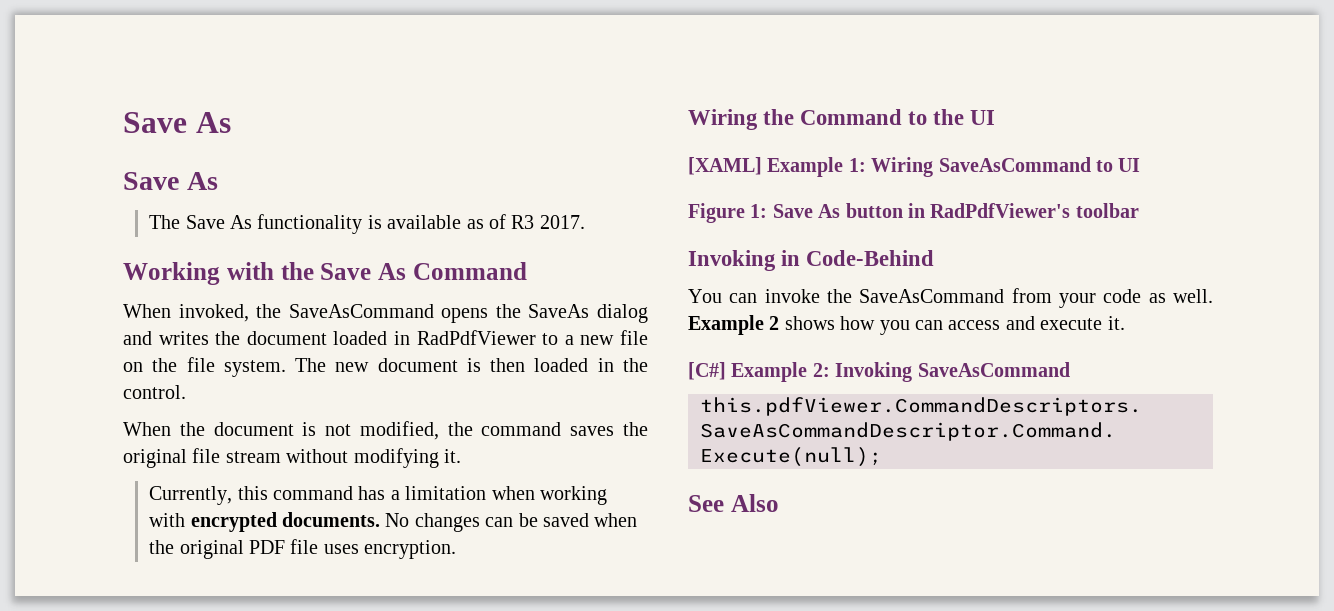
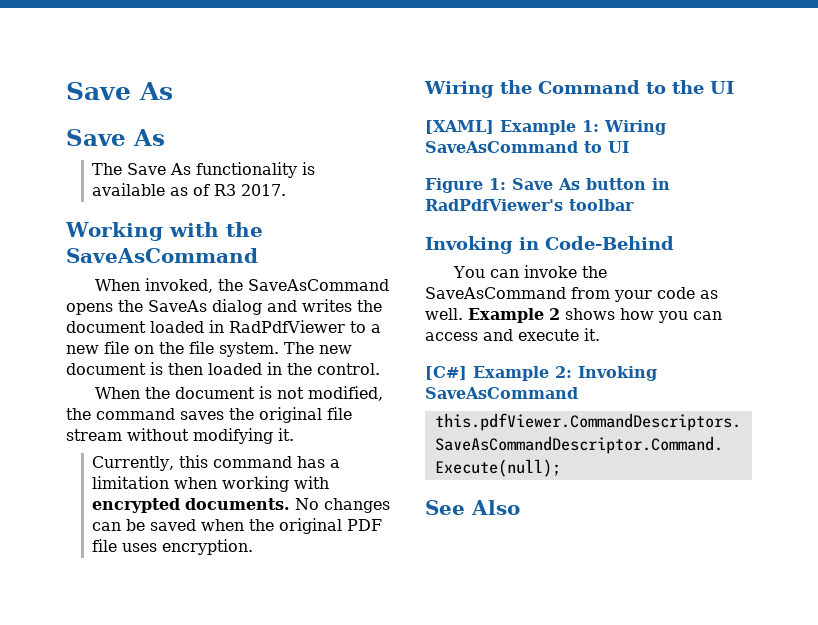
- Working with the Save As Command
+ Working with the SaveAsCommand

